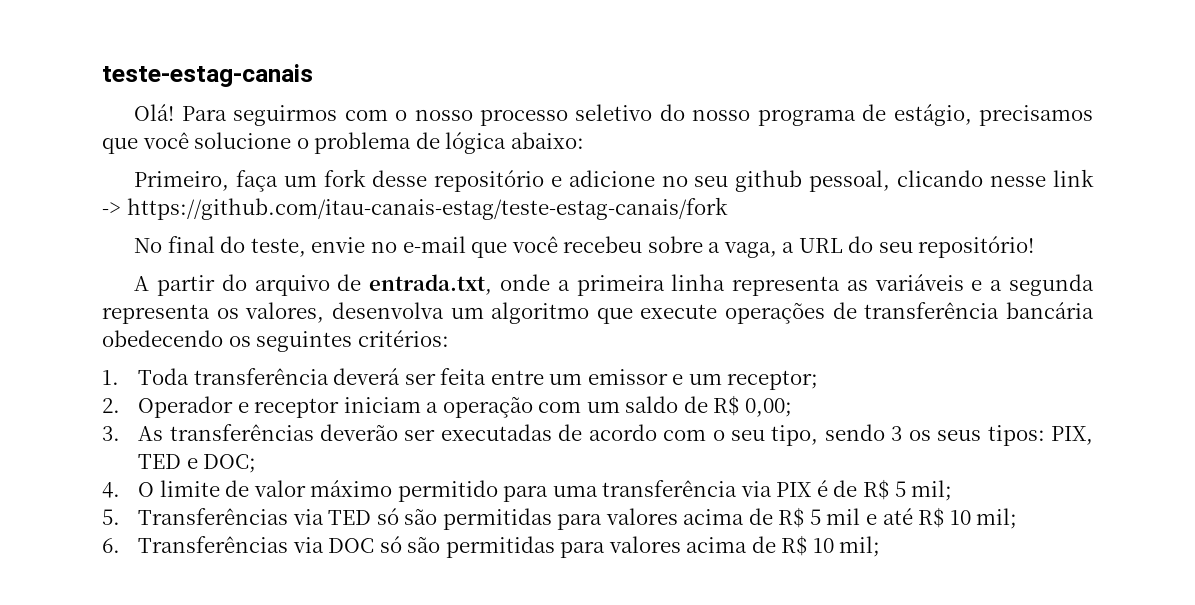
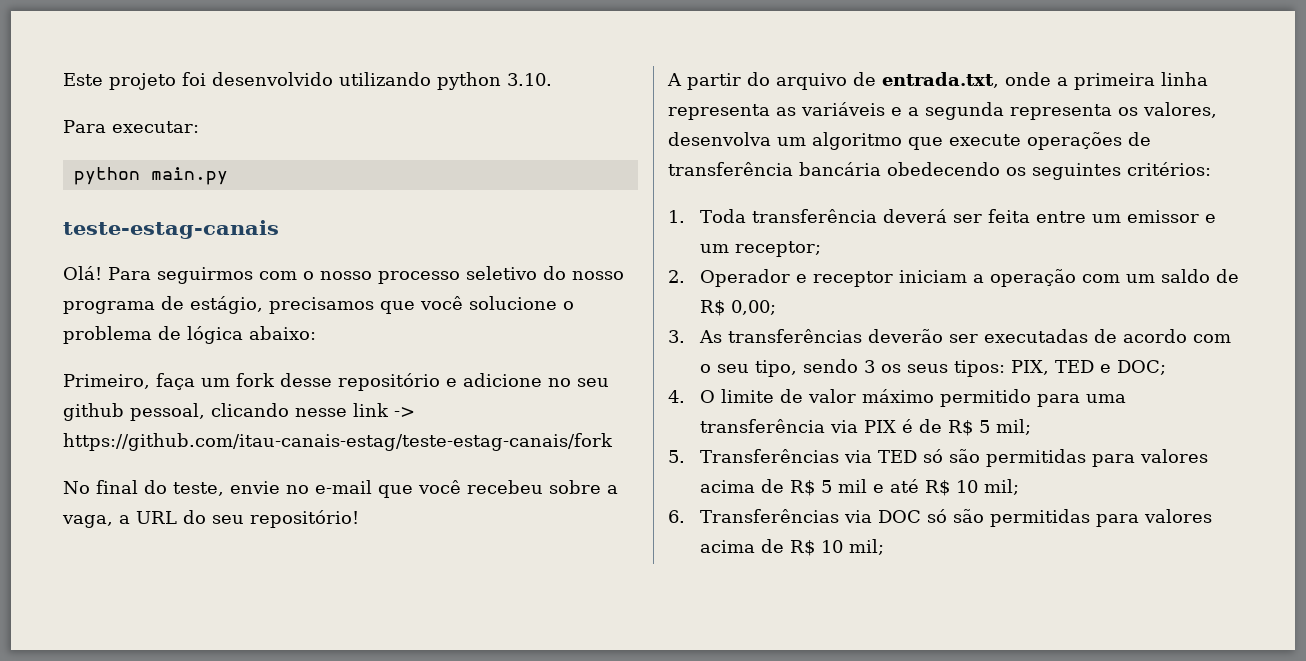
+ Este projeto foi desenvolvido utilizando python 3.10.
+ Para executar:
+ python main.py

